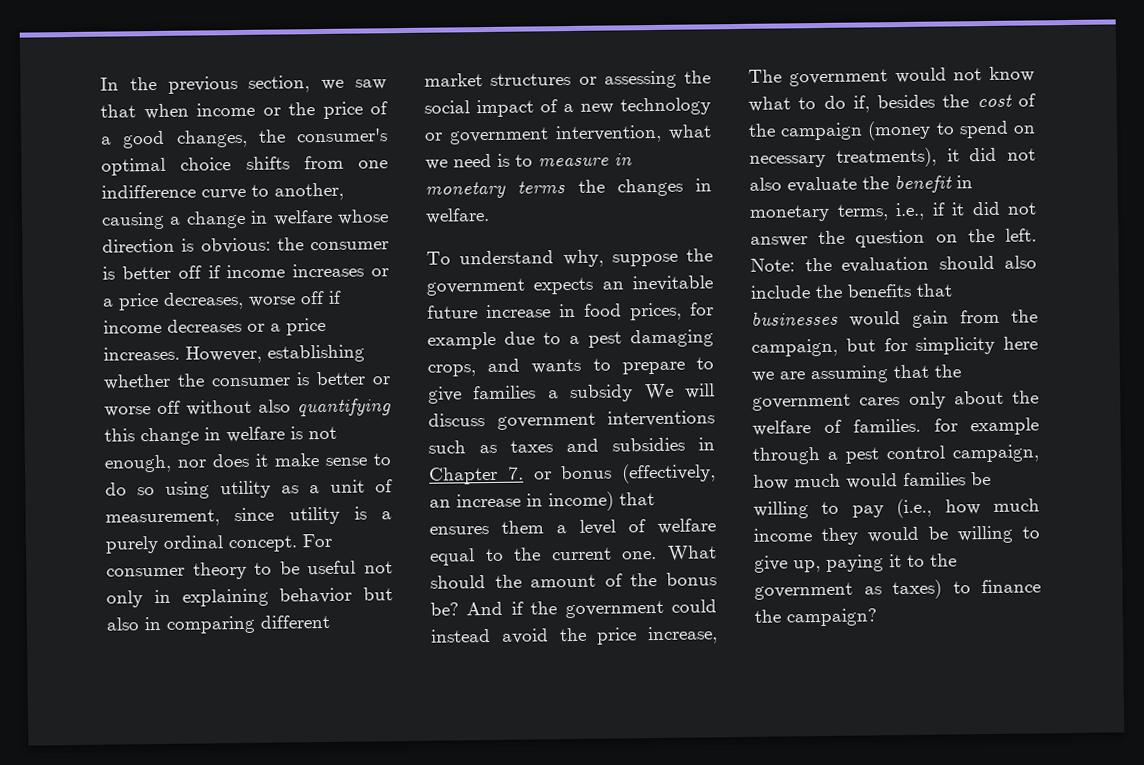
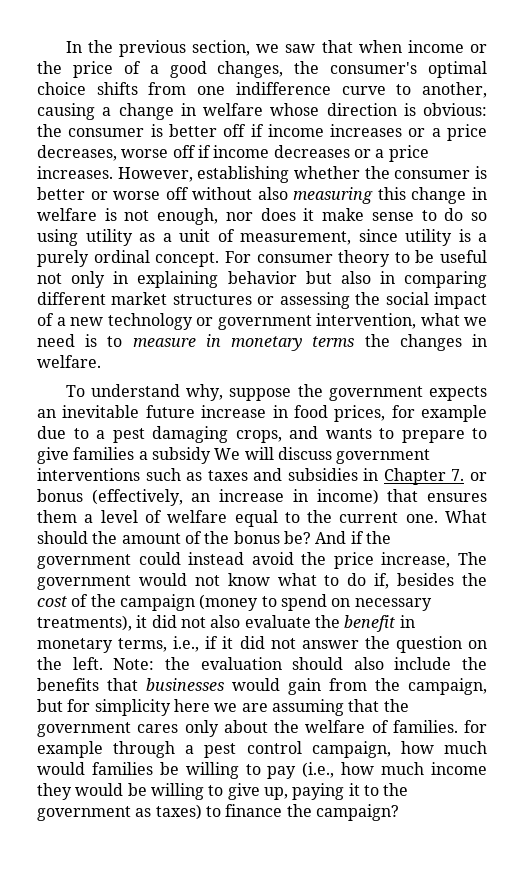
- However, establishing whether the consumer is better or worse off without also quantifying this change in welfare is not enough, nor does it make sense to do so using utility as a unit of measurement, since utility is a purely ordinal concept.
+ However, establishing whether the consumer is better or worse off without also measuring this change in welfare is not enough, nor does it make sense to do so using utility as a unit of measurement, since utility is a purely ordinal concept.

